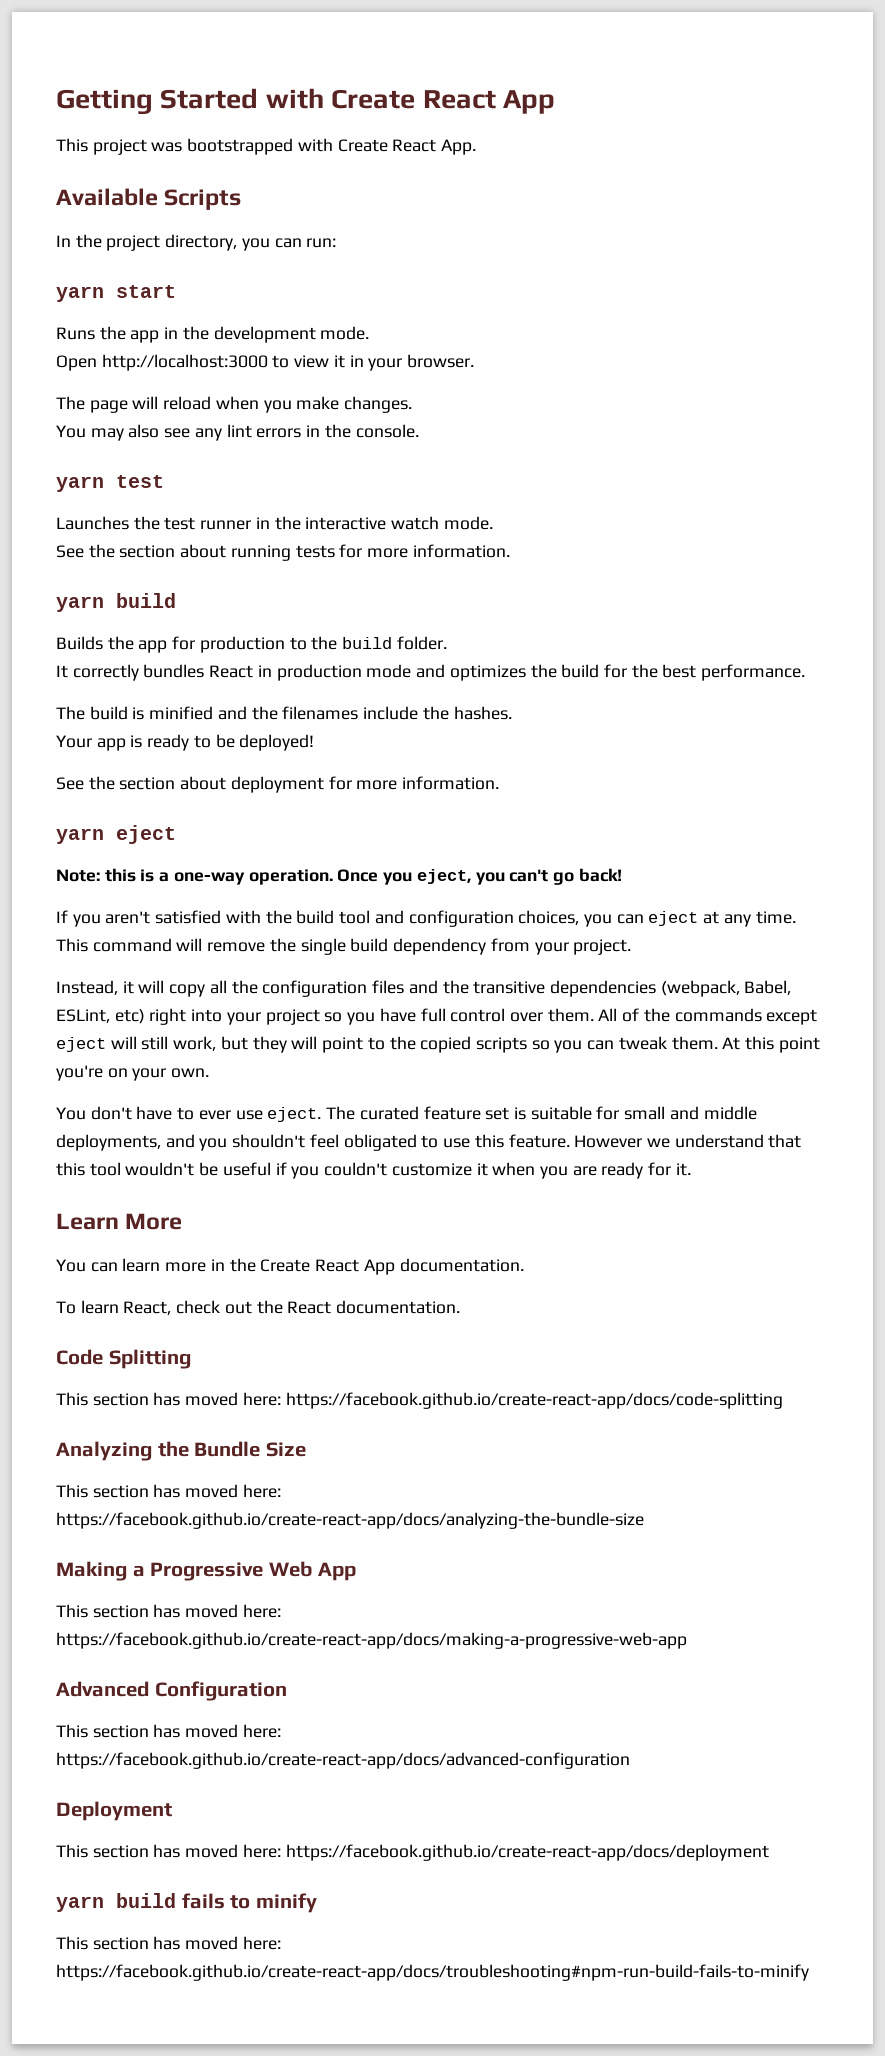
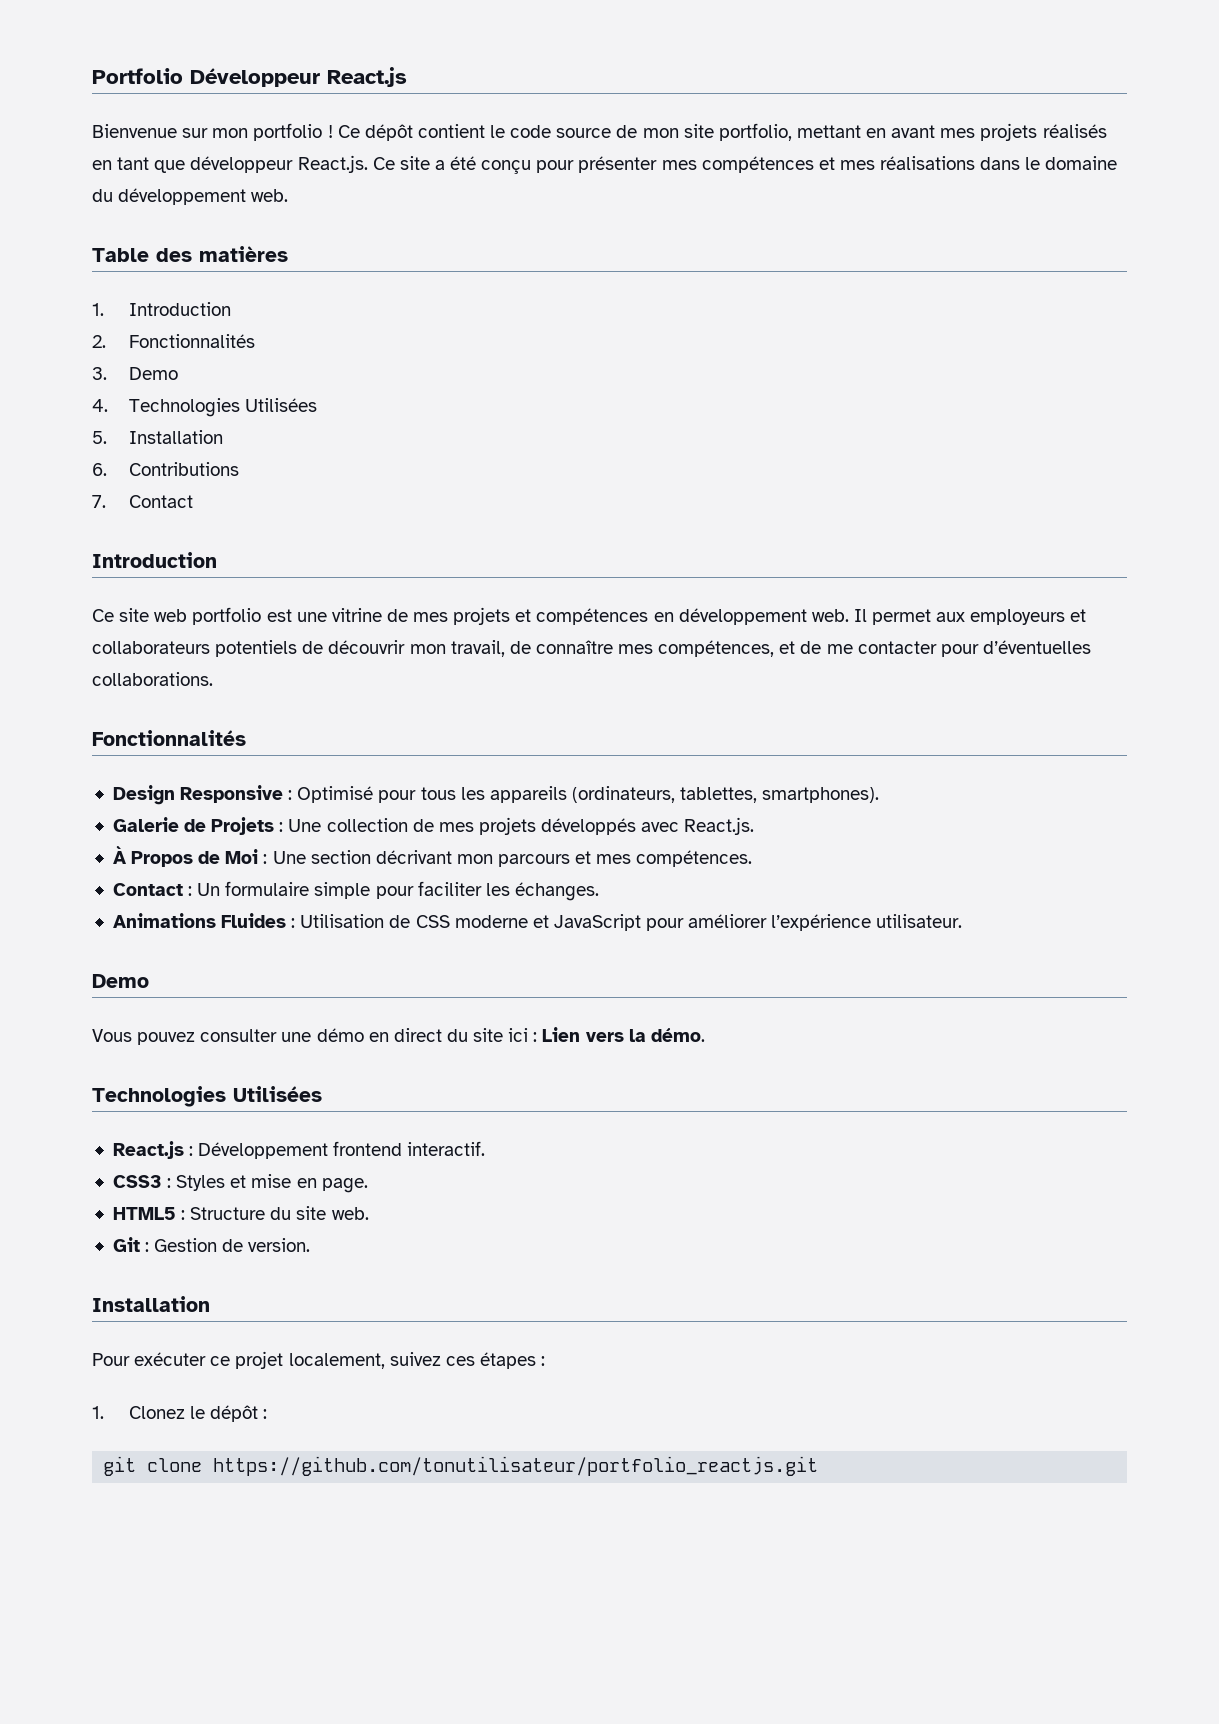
- Getting Started with Create React App
- This project was bootstrapped with Create React App.
- Available Scripts
- In the project directory, you can run:
- yarn start
- Runs the app in the development mode.
- Open http://localhost:3000 to view it in your browser.
- The page will reload when you make changes.
- You may also see any lint errors in the console.
- yarn test
- Launches the test runner in the interactive watch mode.
- See the section about running tests for more information.
- yarn build
- Builds the app for production to the build folder.
- It correctly bundles React in production mode and optimizes the build for the best performance.
- The build is minified and the filenames include the hashes.
- Your app is ready to be deployed!
- See the section about deployment for more information.
- yarn eject
- Note: this is a one-way operation. Once you eject, you can't go back!
- If you aren't satisfied with the build tool and configuration choices, you can eject at any time. This command will remove the single build dependency from your project.
- Instead, it will copy all the configuration files and the transitive dependencies (webpack, Babel, ESLint, etc) right into your project so you have full control over them. All of the commands except eject will still work, but they will point to the copied scripts so you can tweak them. At this point you're on your own.
- You don't have to ever use eject. The curated feature set is suitable for small and middle deployments, and you shouldn't feel obligated to use this feature. However we understand that this tool wouldn't be useful if you couldn't customize it when you are ready for it.
- Learn More
- You can learn more in the Create React App documentation.
- To learn React, check out the React documentation.
- Code Splitting
- This section has moved here: https://facebook.github.io/create-react-app/docs/code-splitting
- Analyzing the Bundle Size
- This section has moved here: https://facebook.github.io/create-react-app/docs/analyzing-the-bundle-size
- Making a Progressive Web App
- This section has moved here: https://facebook.github.io/create-react-app/docs/making-a-progressive-web-app
- Advanced Configuration
- This section has moved here: https://facebook.github.io/create-react-app/docs/advanced-configuration
- Deployment
- This section has moved here: https://facebook.github.io/create-react-app/docs/deployment
- yarn build fails to minify
- This section has moved here: https://facebook.github.io/create-react-app/docs/troubleshooting#npm-run-build-fails-to-minify
+ Portfolio Développeur React.js
+ Bienvenue sur mon portfolio ! Ce dépôt contient le code source de mon site portfolio, mettant en avant mes projets réalisés en tant que développeur React.js. Ce site a été conçu pour présenter mes compétences et mes réalisations dans le domaine du développement web.
+ Table des matières
+ 1. Introduction
+ 2. Fonctionnalités
+ 3. Demo
+ 4. Technologies Utilisées
+ 5. Installation
+ 6. Contributions
+ 7. Contact
+ Introduction
+ Ce site web portfolio est une vitrine de mes projets et compétences en développement web. Il permet aux employeurs et collaborateurs potentiels de découvrir mon travail, de connaître mes compétences, et de me contacter pour d’éventuelles collaborations.
+ Fonctionnalités
+ Design Responsive : Optimisé pour tous les appareils (ordinateurs, tablettes, smartphones).
+ Galerie de Projets : Une collection de mes projets développés avec React.js.
+ À Propos de Moi : Une section décrivant mon parcours et mes compétences.
+ Contact : Un formulaire simple pour faciliter les échanges.
+ Animations Fluides : Utilisation de CSS moderne et JavaScript pour améliorer l’expérience utilisateur.
+ Demo
+ Vous pouvez consulter une démo en direct du site ici : Lien vers la démo.
+ Technologies Utilisées
+ React.js : Développement frontend interactif.
+ CSS3 : Styles et mise en page.
+ HTML5 : Structure du site web.
+ Git : Gestion de version.
+ Installation
+ Pour exécuter ce projet localement, suivez ces étapes :
+ 1. Clonez le dépôt :
+ git clone https://github.com/tonutilisateur/portfolio_reactjs.git

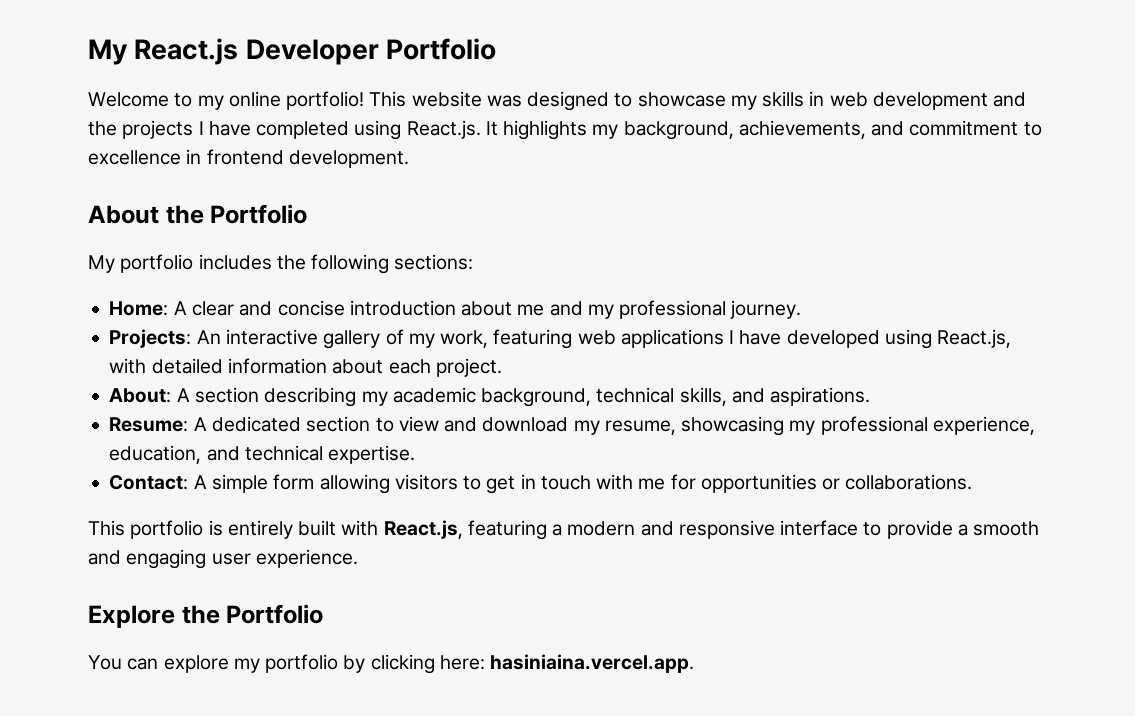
- Portfolio Développeur React.js
- Bienvenue sur mon portfolio ! Ce dépôt contient le code source de mon site portfolio, mettant en avant mes projets réalisés en tant que développeur React.js. Ce site a été conçu pour présenter mes compétences et mes réalisations dans le domaine du développement web.
- Table des matières
- 1. Introduction
- 2. Fonctionnalités
- 3. Demo
- 4. Technologies Utilisées
- 5. Installation
- 6. Contributions
- 7. Contact
- Introduction
- Ce site web portfolio est une vitrine de mes projets et compétences en développement web. Il permet aux employeurs et collaborateurs potentiels de découvrir mon travail, de connaître mes compétences, et de me contacter pour d’éventuelles collaborations.
- Fonctionnalités
- Design Responsive : Optimisé pour tous les appareils (ordinateurs, tablettes, smartphones).
- Galerie de Projets : Une collection de mes projets développés avec React.js.
- À Propos de Moi : Une section décrivant mon parcours et mes compétences.
- Contact : Un formulaire simple pour faciliter les échanges.
- Animations Fluides : Utilisation de CSS moderne et JavaScript pour améliorer l’expérience utilisateur.
- Demo
- Vous pouvez consulter une démo en direct du site ici : Lien vers la démo.
- Technologies Utilisées
- React.js : Développement frontend interactif.
- CSS3 : Styles et mise en page.
- HTML5 : Structure du site web.
- Git : Gestion de version.
- Installation
- Pour exécuter ce projet localement, suivez ces étapes :
- 1. Clonez le dépôt :
- git clone https://github.com/tonutilisateur/portfolio_reactjs.git
+ My React.js Developer Portfolio
+ Welcome to my online portfolio! This website was designed to showcase my skills in web development and the projects I have completed using React.js. It highlights my background, achievements, and commitment to excellence in frontend development.
+ About the Portfolio
+ My portfolio includes the following sections:
+ Home: A clear and concise introduction about me and my professional journey.
+ Projects: An interactive gallery of my work, featuring web applications I have developed using React.js, with detailed information about each project.
+ About: A section describing my academic background, technical skills, and aspirations.
+ Resume: A dedicated section to view and download my resume, showcasing my professional experience, education, and technical expertise.
+ Contact: A simple form allowing visitors to get in touch with me for opportunities or collaborations.
+ This portfolio is entirely built with React.js, featuring a modern and responsive interface to provide a smooth and engaging user experience.
+ Explore the Portfolio
+ You can explore my portfolio by clicking here: hasiniaina.vercel.app.

